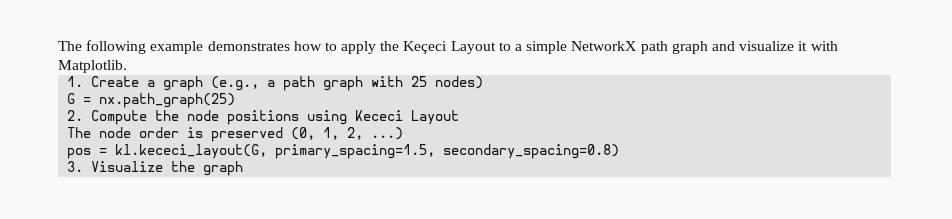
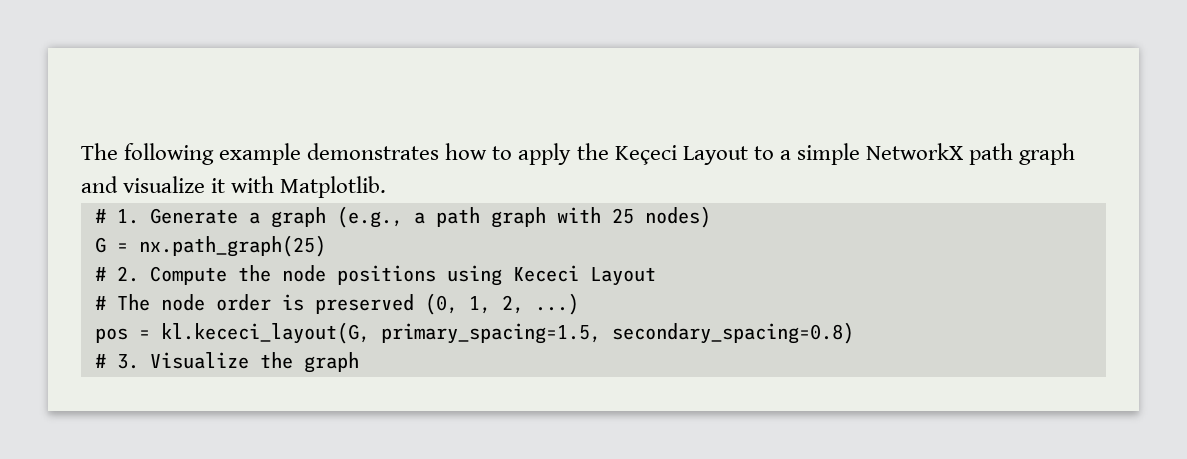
- 1. Create a graph (e.g., a path graph with 25 nodes)
+ # 1. Generate a graph (e.g., a path graph with 25 nodes)
- 2. Compute the node positions using Kececi Layout
+ # 2. Compute the node positions using Kececi Layout
- The node order is preserved (0, 1, 2, ...)
+ # The node order is preserved (0, 1, 2, ...)
- 3. Visualize the graph
+ # 3. Visualize the graph

